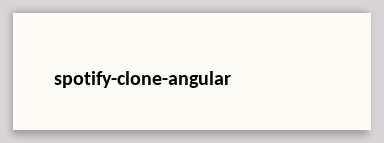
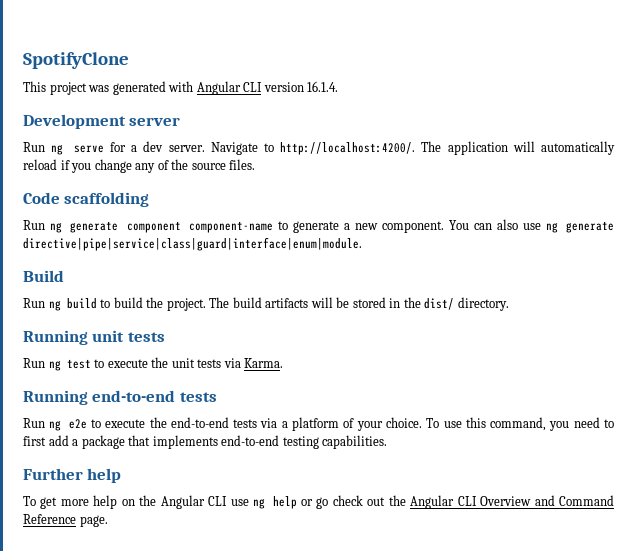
- spotify-clone-angular
+ SpotifyClone
+ This project was generated with Angular CLI version 16.1.4.
+ Development server
+ Run ng serve for a dev server. Navigate to http://localhost:4200/. The application will automatically reload if you change any of the source files.
+ Code scaffolding
+ Run ng generate component component-name to generate a new component. You can also use ng generate directive|pipe|service|class|guard|interface|enum|module.
+ Build
+ Run ng build to build the project. The build artifacts will be stored in the dist/ directory.
+ Running unit tests
+ Run ng test to execute the unit tests via Karma.
+ Running end-to-end tests
+ Run ng e2e to execute the end-to-end tests via a platform of your choice. To use this command, you need to first add a package that implements end-to-end testing capabilities.
+ Further help
+ To get more help on the Angular CLI use ng help or go check out the Angular CLI Overview and Command Reference page.

